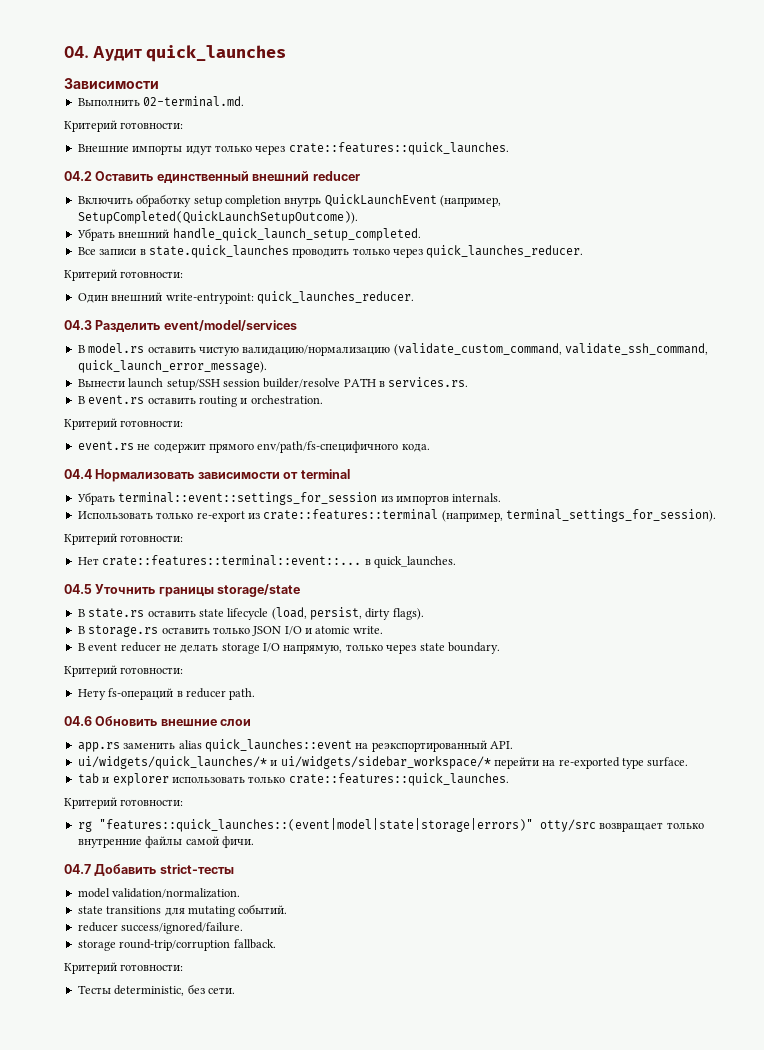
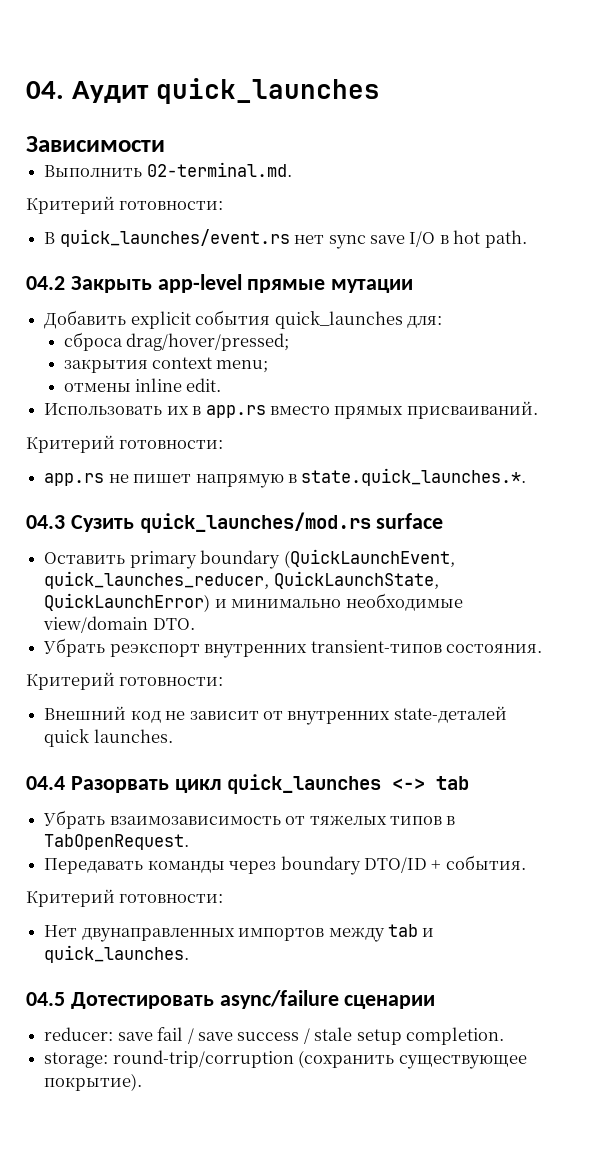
- Внешние импорты идут только через crate::features::quick_launches.
- 04.2 Оставить единственный внешний reducer
- Включить обработку setup completion внутрь QuickLaunchEvent (например, SetupCompleted(QuickLaunchSetupOutcome)).
- Убрать внешний handle_quick_launch_setup_completed.
- Все записи в state.quick_launches проводить только через quick_launches_reducer.
+ В quick_launches/event.rs нет sync save I/O в hot path.
+ 04.2 Закрыть app-level прямые мутации
+ Добавить explicit события quick_launches для:
+ сброса drag/hover/pressed;
+ закрытия context menu;
+ отмены inline edit.
+ Использовать их в app.rs вместо прямых присваиваний.
  Критерий готовности:
- Один внешний write-entrypoint: quick_launches_reducer.
- 04.3 Разделить event/model/services
- В model.rs оставить чистую валидацию/нормализацию (validate_custom_command, validate_ssh_command, quick_launch_error_message).
- Вынести launch setup/SSH session builder/resolve PATH в services.rs.
- В event.rs оставить routing и orchestration.
+ app.rs не пишет напрямую в state.quick_launches.*.
+ 04.3 Сузить quick_launches/mod.rs surface
+ Оставить primary boundary (QuickLaunchEvent, quick_launches_reducer, QuickLaunchState, QuickLaunchError) и минимально необходимые view/domain DTO.
+ Убрать реэкспорт внутренних transient-типов состояния.
  Критерий готовности:
- event.rs не содержит прямого env/path/fs-специфичного кода.
- 04.4 Нормализовать зависимости от terminal
- Убрать terminal::event::settings_for_session из импортов internals.
- Использовать только re-export из crate::features::terminal (например, terminal_settings_for_session).
+ Внешний код не зависит от внутренних state-деталей quick launches.
+ 04.4 Разорвать цикл quick_launches <-> tab
+ Убрать взаимозависимость от тяжелых типов в TabOpenRequest.
+ Передавать команды через boundary DTO/ID + события.
  Критерий готовности:
- Нет crate::features::terminal::event::... в quick_launches.
- 04.5 Уточнить границы storage/state
- В state.rs оставить state lifecycle (load, persist, dirty flags).
- В storage.rs оставить только JSON I/O и atomic write.
- В event reducer не делать storage I/O напрямую, только через state boundary.
- Критерий готовности:
- Нету fs-операций в reducer path.
- 04.6 Обновить внешние слои
- app.rs заменить alias quick_launches::event на реэкспортированный API.
- ui/widgets/quick_launches/* и ui/widgets/sidebar_workspace/* перейти на re-exported type surface.
- tab и explorer использовать только crate::features::quick_launches.
- Критерий готовности:
- rg "features::quick_launches::(event|model|state|storage|errors)" otty/src возвращает только внутренние файлы самой фичи.
- 04.7 Добавить strict-тесты
- model validation/normalization.
- state transitions для mutating событий.
- reducer success/ignored/failure.
- storage round-trip/corruption fallback.
- Критерий готовности:
- Тесты deterministic, без сети.
+ Нет двунаправленных импортов между tab и quick_launches.
+ 04.5 Дотестировать async/failure сценарии
+ reducer: save fail / save success / stale setup completion.
+ storage: round-trip/corruption (сохранить существующее покрытие).

